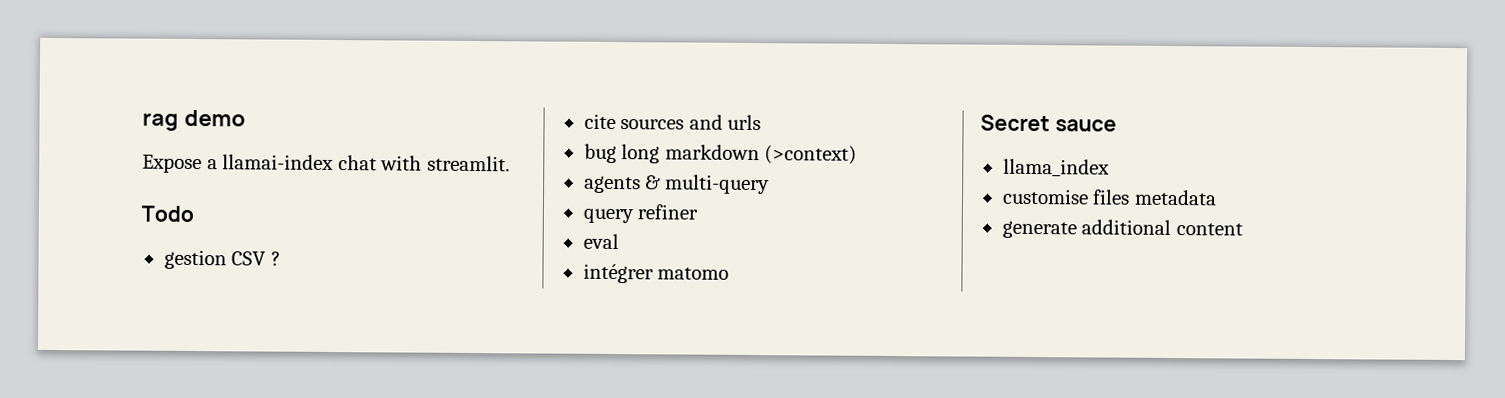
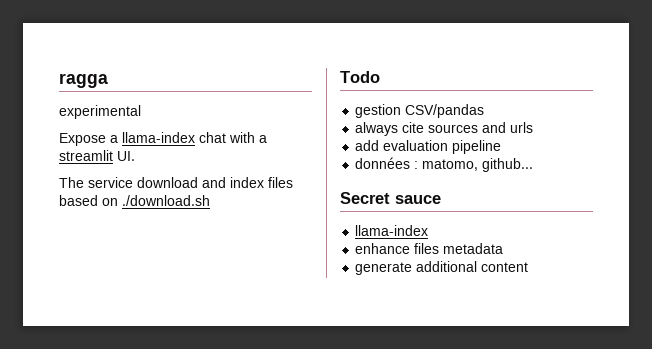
- rag demo
+ ragga
+ experimental
- Expose a llamai-index chat with streamlit.
+ Expose a llama-index chat with a streamlit UI.
+ The service download and index files based on ./download.sh
- gestion CSV ?
- cite sources and urls
+ gestion CSV/pandas
+ always cite sources and urls
- bug long markdown (>context)
- agents & multi-query
- query refiner
- eval
- intégrer matomo
+ add evaluation pipeline
+ données : matomo, github...
  Secret sauce
- llama_index
- customise files metadata
+ llama-index
+ enhance files metadata

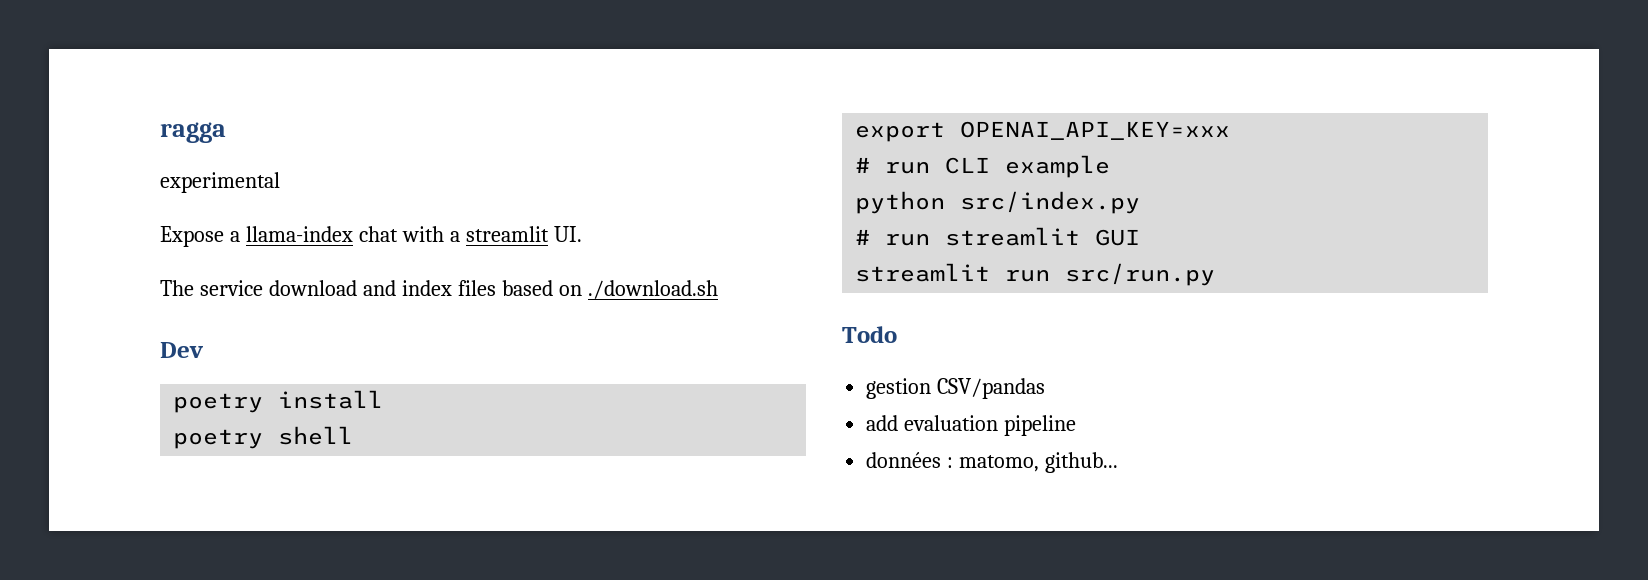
+ Dev
+ poetry install
+ poetry shell
+ export OPENAI_API_KEY=xxx
+ # run CLI example
+ python src/index.py
+ # run streamlit GUI
+ streamlit run src/run.py
  Todo
  gestion CSV/pandas
- always cite sources and urls
- Secret sauce
- llama-index
- enhance files metadata
- generate additional content

